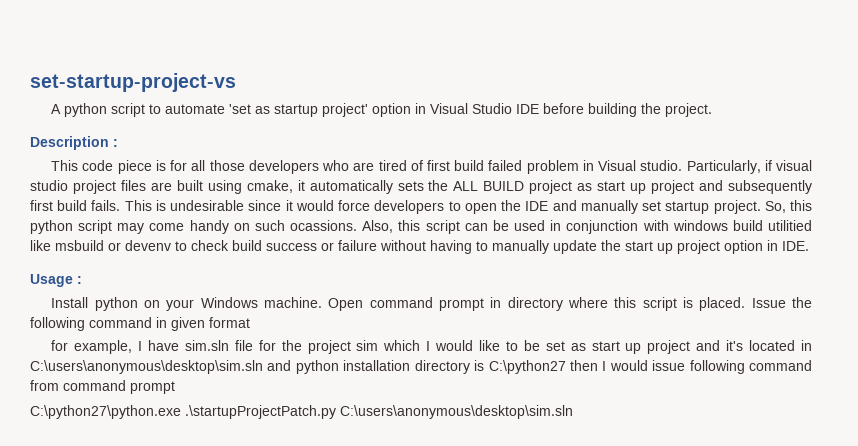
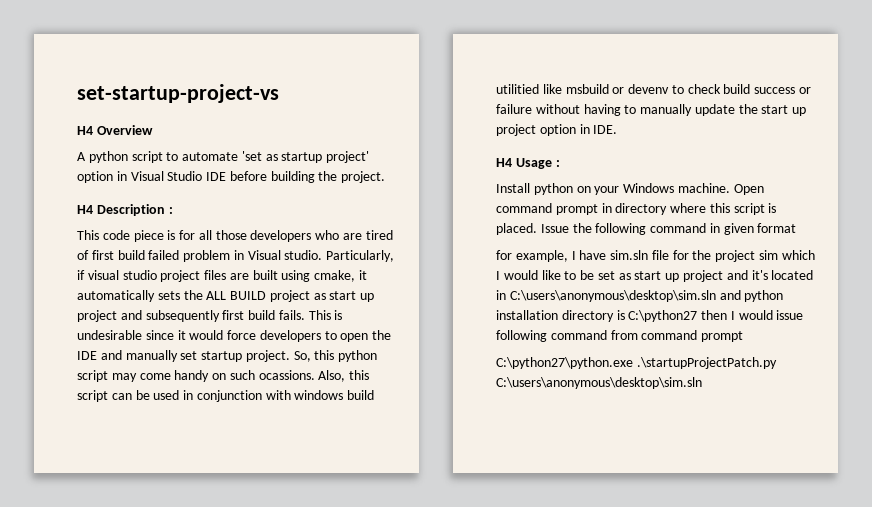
+ H4 Overview
- Description :
+ H4 Description :
- Usage :
+ H4 Usage :

